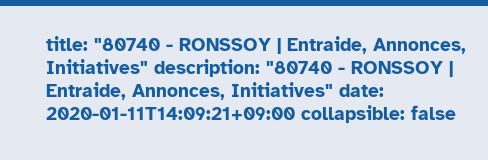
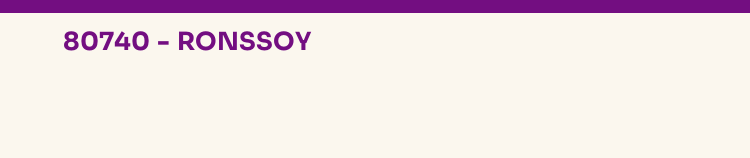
- title: "80740 - RONSSOY | Entraide, Annonces, Initiatives" description: "80740 - RONSSOY | Entraide, Annonces, Initiatives" date: 2020-01-11T14:09:21+09:00 collapsible: false
+ 80740 - RONSSOY

